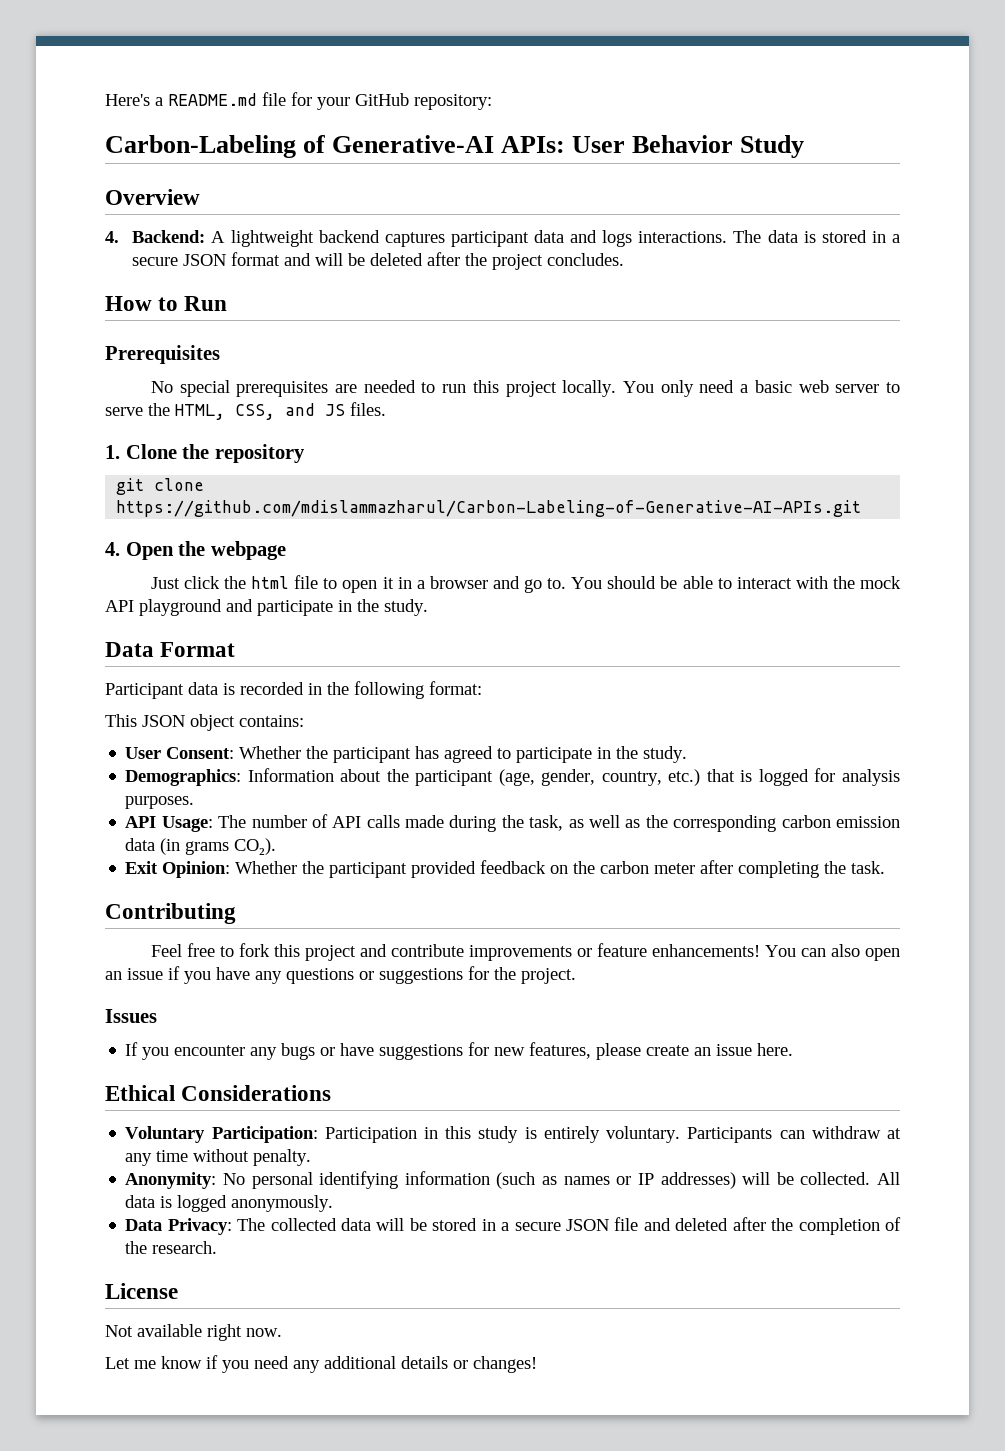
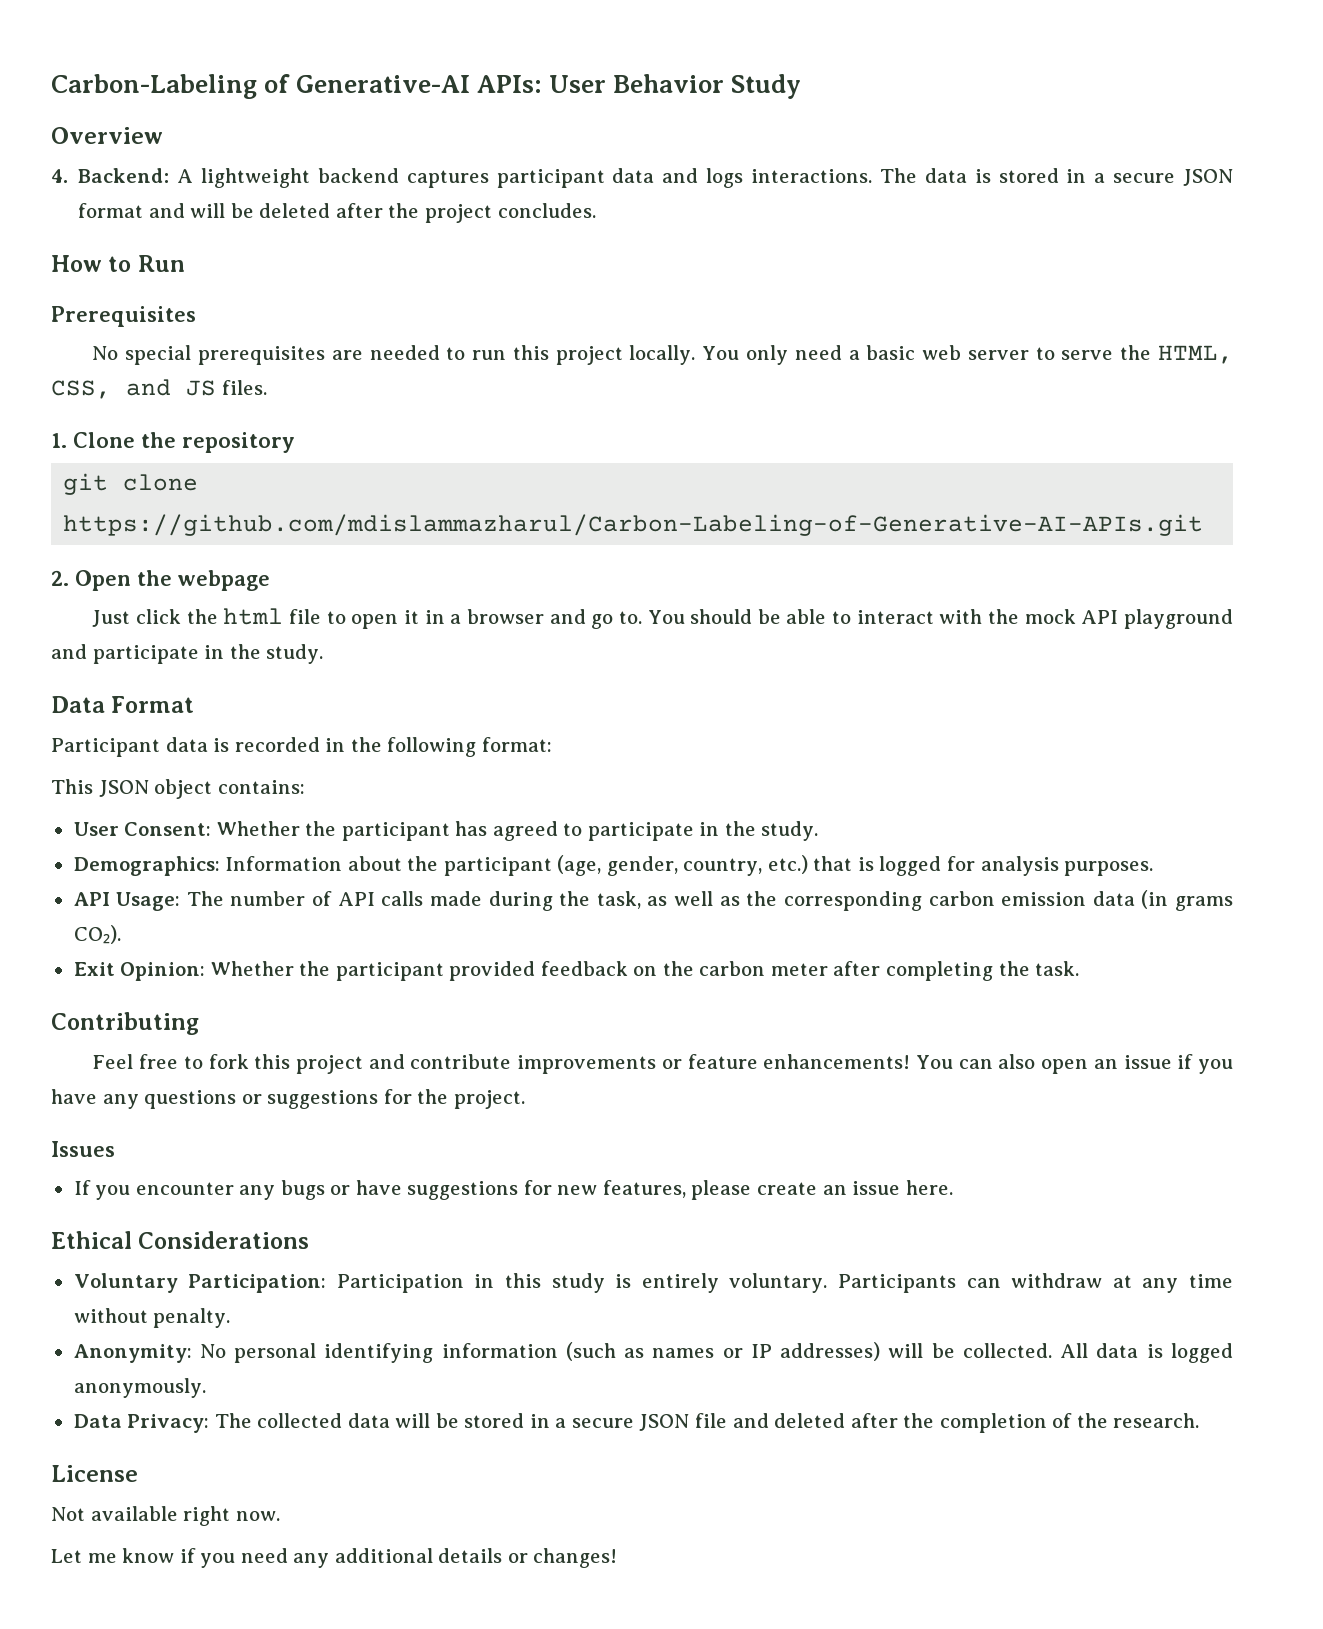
- Here's a README.md file for your GitHub repository:
- 4. Open the webpage
+ 2. Open the webpage

